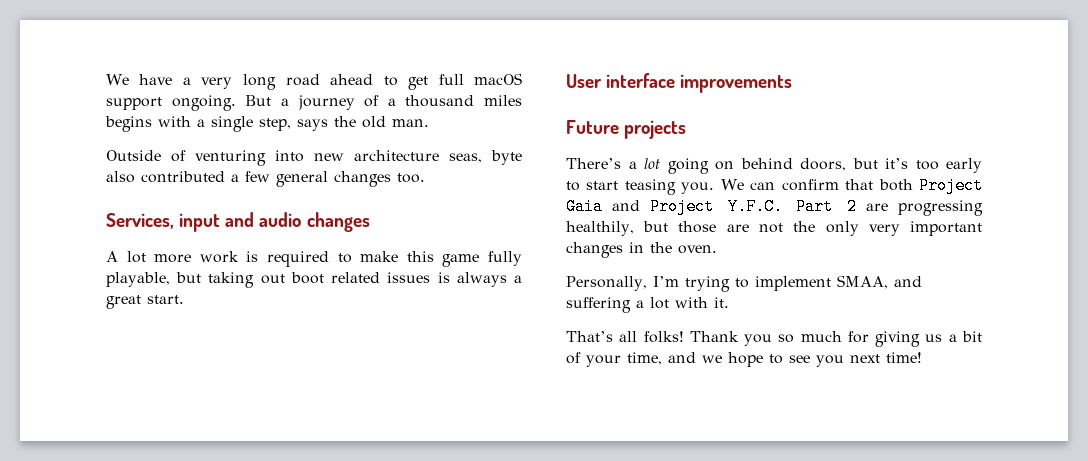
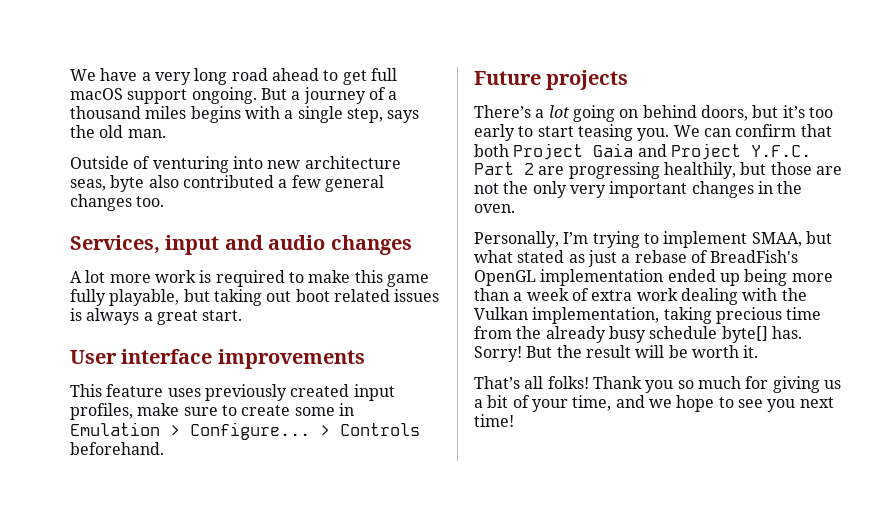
+ This feature uses previously created input profiles, make sure to create some in Emulation > Configure... > Controls beforehand.
- Personally, I’m trying to implement SMAA, and suffering a lot with it.
+ Personally, I’m trying to implement SMAA, but what stated as just a rebase of BreadFish's OpenGL implementation ended up being more than a week of extra work dealing with the Vulkan implementation, taking precious time from the already busy schedule byte[] has. Sorry! But the result will be worth it.

